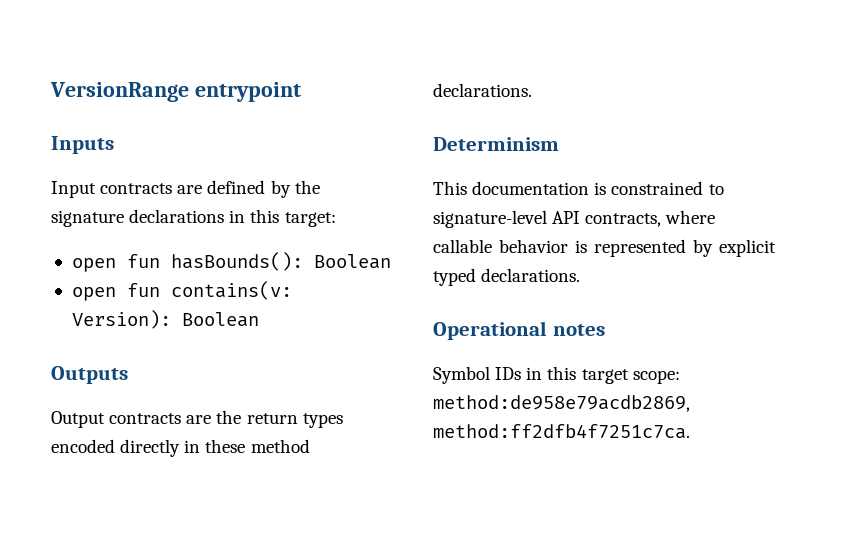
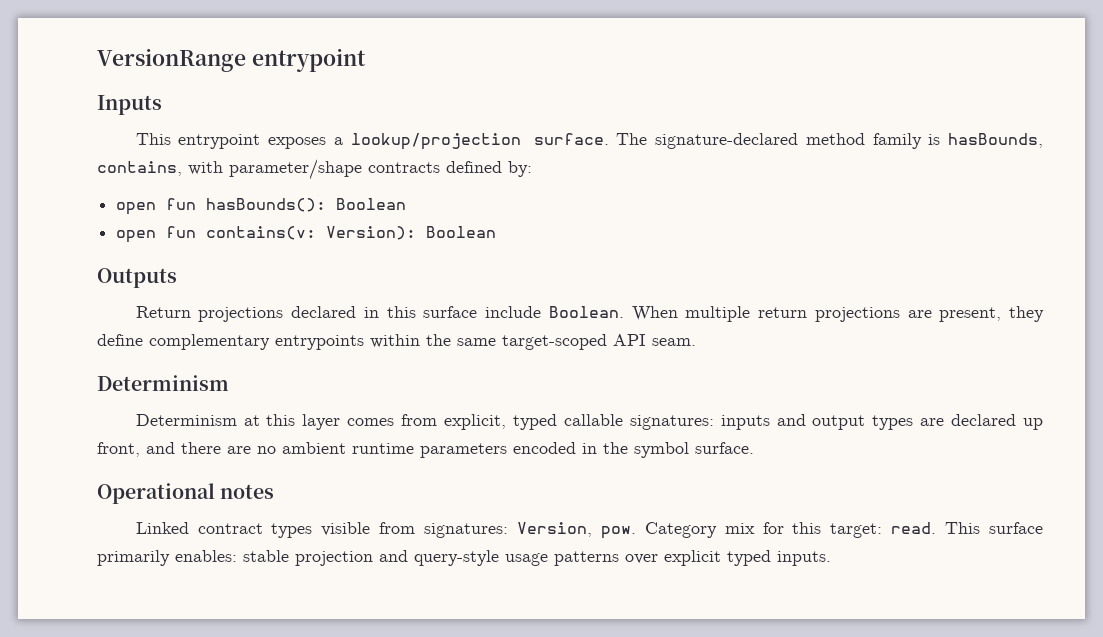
- Input contracts are defined by the signature declarations in this target:
+ This entrypoint exposes a lookup/projection surface. The signature-declared method family is hasBounds, contains, with parameter/shape contracts defined by:
- Output contracts are the return types encoded directly in these method declarations.
+ Return projections declared in this surface include Boolean. When multiple return projections are present, they define complementary entrypoints within the same target-scoped API seam.
  Determinism
- This documentation is constrained to signature-level API contracts, where callable behavior is represented by explicit typed declarations.
+ Determinism at this layer comes from explicit, typed callable signatures: inputs and output types are declared up front, and there are no ambient runtime parameters encoded in the symbol surface.
  Operational notes
- Symbol IDs in this target scope: method:de958e79acdb2869, method:ff2dfb4f7251c7ca.
+ Linked contract types visible from signatures: Version, pow. Category mix for this target: read. This surface primarily enables: stable projection and query-style usage patterns over explicit typed inputs.

